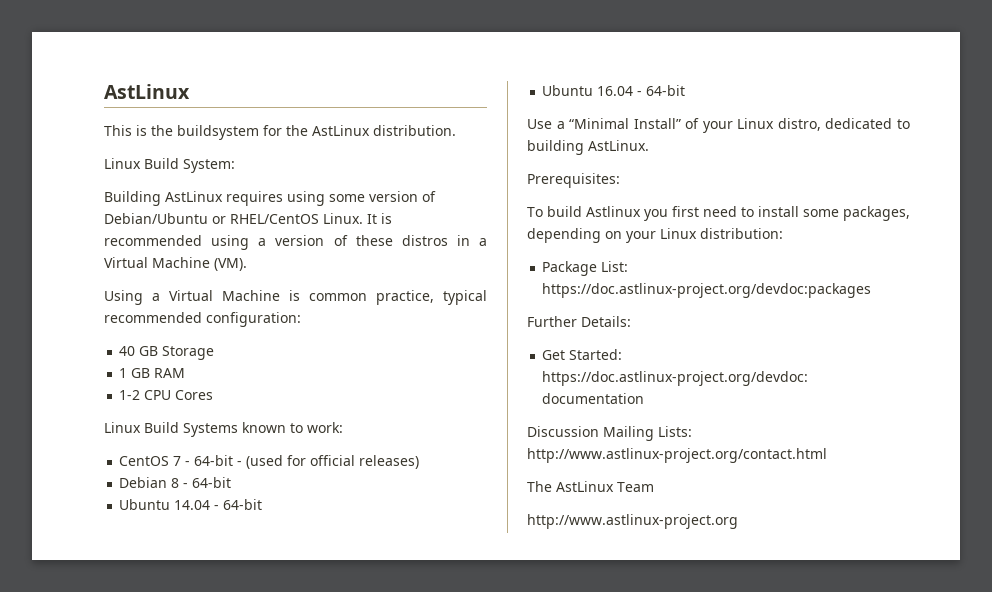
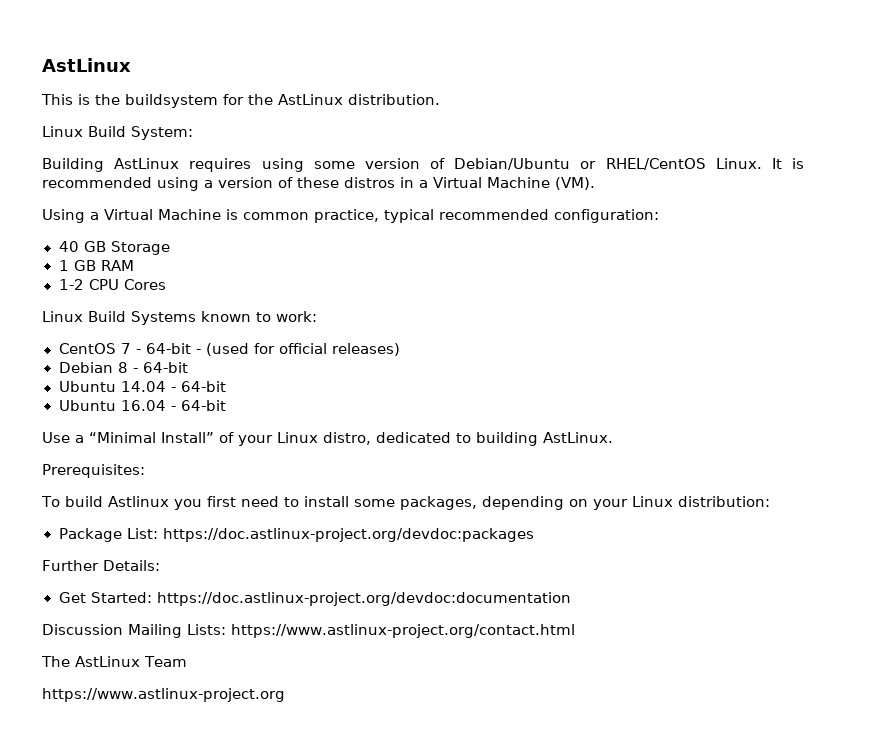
- Discussion Mailing Lists: http://www.astlinux-project.org/contact.html
+ Discussion Mailing Lists: https://www.astlinux-project.org/contact.html
- http://www.astlinux-project.org
+ https://www.astlinux-project.org

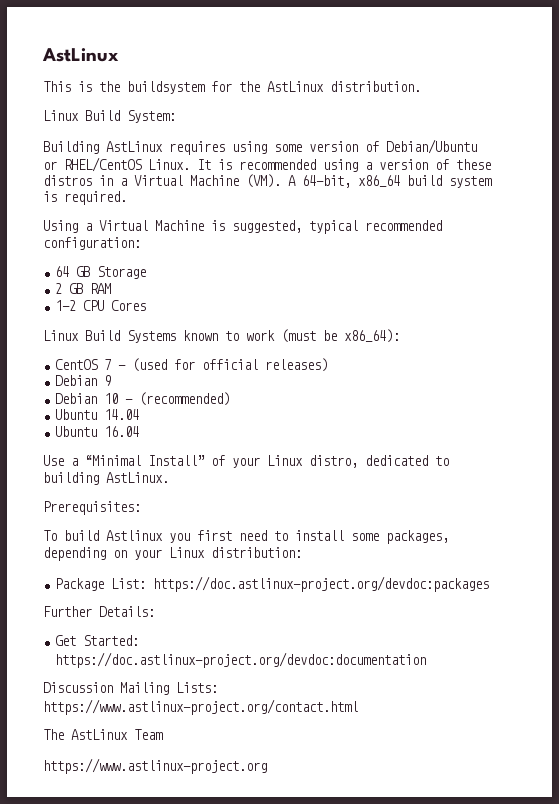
- It is recommended using a version of these distros in a Virtual Machine (VM).
+ It is recommended using a version of these distros in a Virtual Machine (VM). A 64-bit, x86_64 build system is required.
- Using a Virtual Machine is common practice, typical recommended configuration:
+ Using a Virtual Machine is suggested, typical recommended configuration:
- 40 GB Storage
+ 64 GB Storage
- 1 GB RAM
+ 2 GB RAM
- Linux Build Systems known to work:
+ Linux Build Systems known to work (must be x86_64):
- CentOS 7 - 64-bit - (used for official releases)
+ CentOS 7 - (used for official releases)
- Debian 8 - 64-bit
+ Debian 9
+ Debian 10 - (recommended)
- Ubuntu 14.04 - 64-bit
+ Ubuntu 14.04
- Ubuntu 16.04 - 64-bit
+ Ubuntu 16.04

